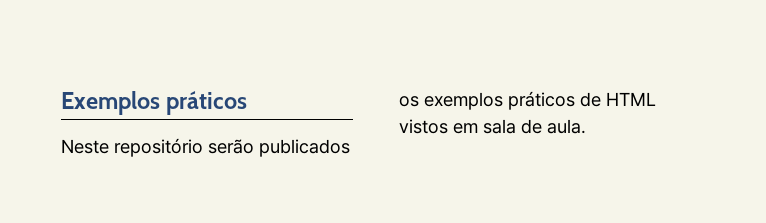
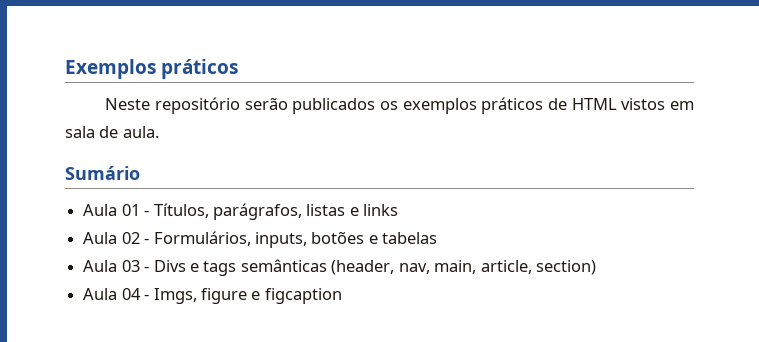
+ Sumário
+ Aula 01 - Títulos, parágrafos, listas e links
+ Aula 02 - Formulários, inputs, botões e tabelas
+ Aula 03 - Divs e tags semânticas (header, nav, main, article, section)
+ Aula 04 - Imgs, figure e figcaption

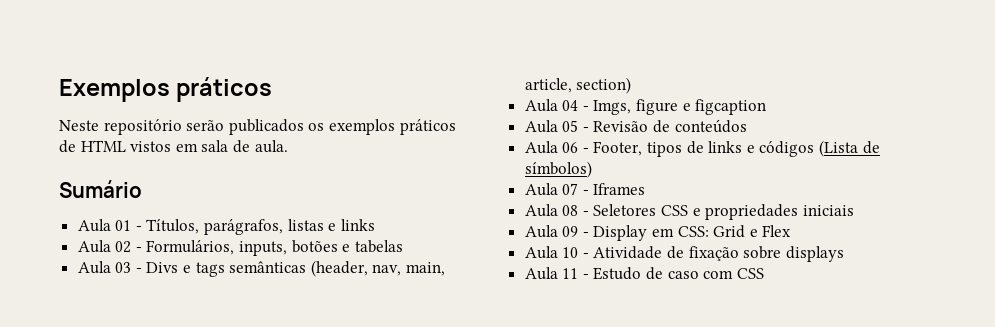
+ Aula 05 - Revisão de conteúdos
+ Aula 06 - Footer, tipos de links e códigos (Lista de símbolos)
+ Aula 07 - Iframes
+ Aula 08 - Seletores CSS e propriedades iniciais
+ Aula 09 - Display em CSS: Grid e Flex
+ Aula 10 - Atividade de fixação sobre displays
+ Aula 11 - Estudo de caso com CSS

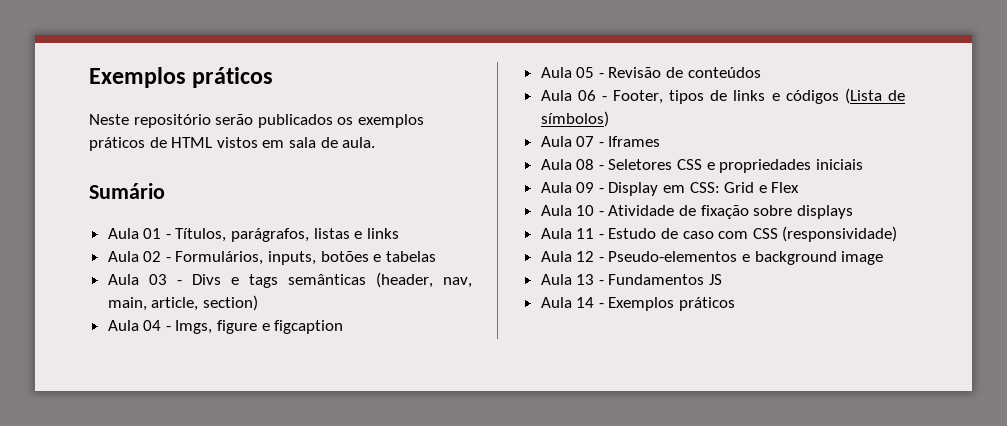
- Aula 11 - Estudo de caso com CSS
+ Aula 11 - Estudo de caso com CSS (responsividade)
+ Aula 12 - Pseudo-elementos e background image
+ Aula 13 - Fundamentos JS
+ Aula 14 - Exemplos práticos

